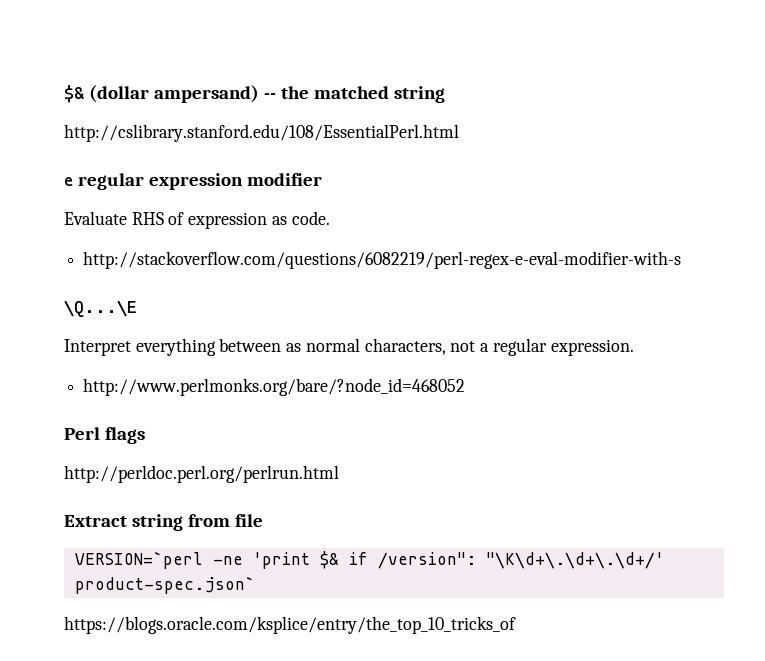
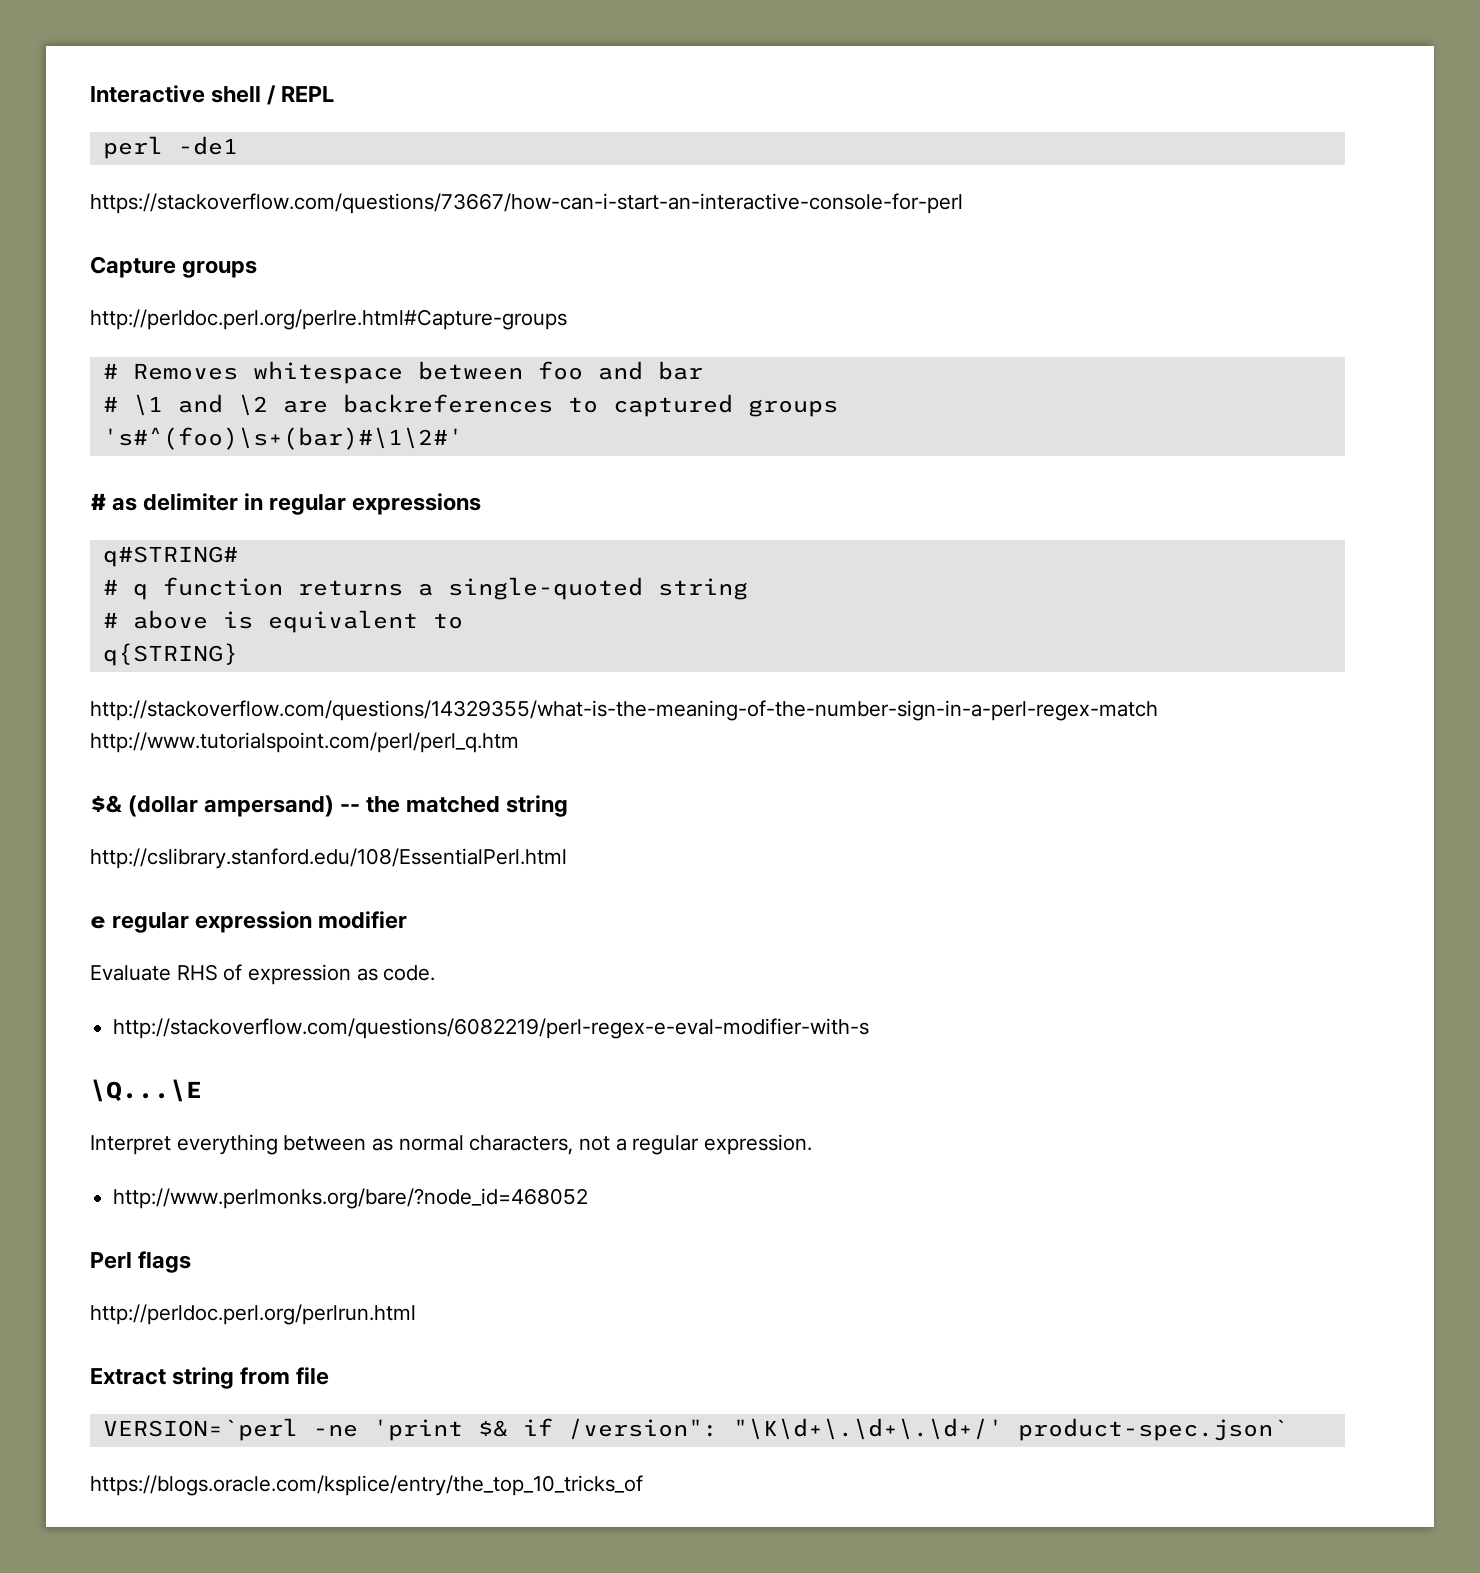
+ Interactive shell / REPL
+ perl -de1
+ https://stackoverflow.com/questions/73667/how-can-i-start-an-interactive-console-for-perl
+ Capture groups
+ http://perldoc.perl.org/perlre.html#Capture-groups
+ # Removes whitespace between foo and bar
+ # \1 and \2 are backreferences to captured groups
+ 's#^(foo)\s+(bar)#\1\2#'
+ # as delimiter in regular expressions
+ q#STRING#
+ # q function returns a single-quoted string
+ # above is equivalent to
+ q{STRING}
+ http://stackoverflow.com/questions/14329355/what-is-the-meaning-of-the-number-sign-in-a-perl-regex-match http://www.tutorialspoint.com/perl/perl_q.htm

